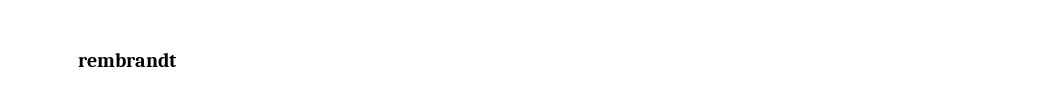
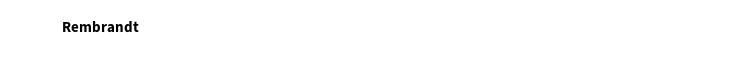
- rembrandt
+ Rembrandt

